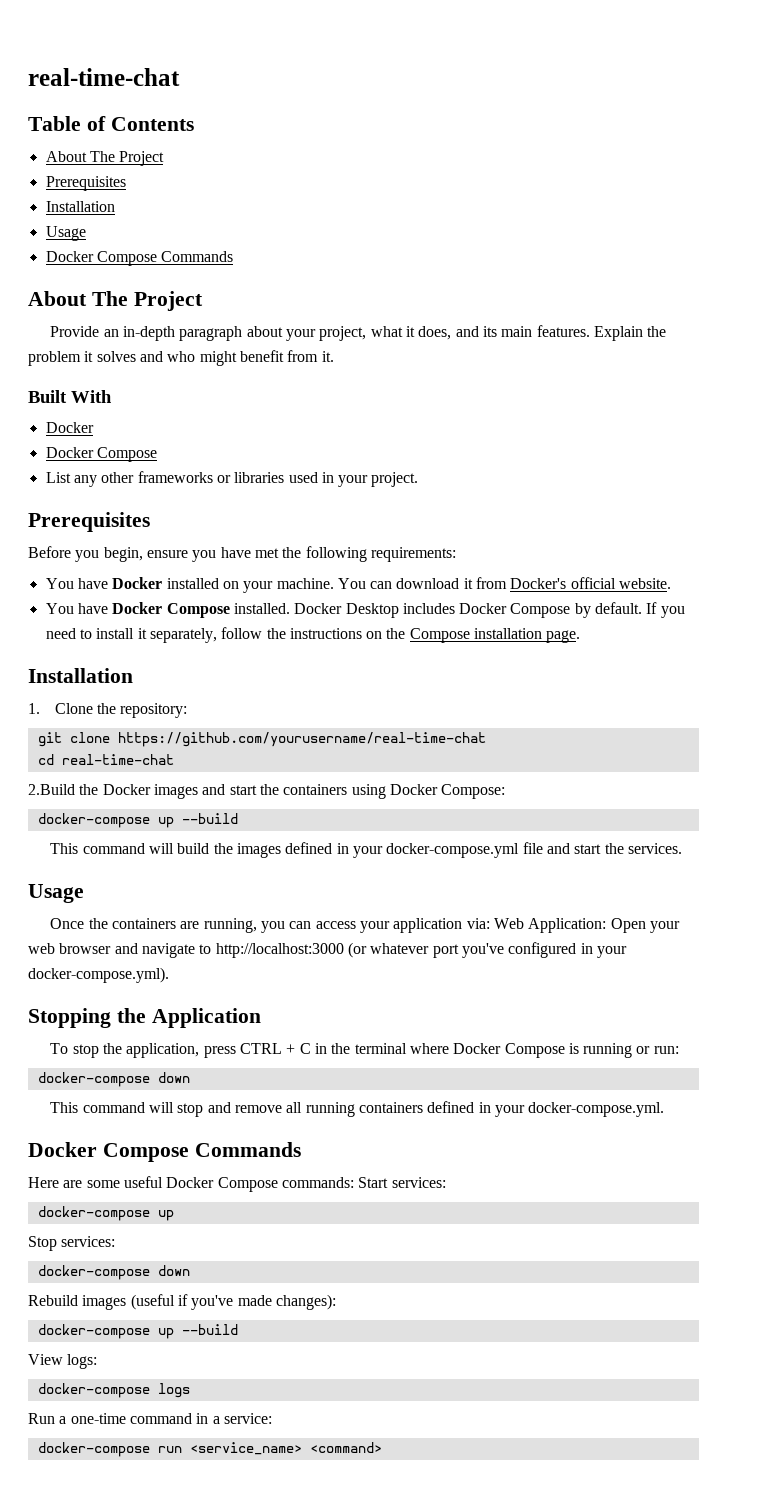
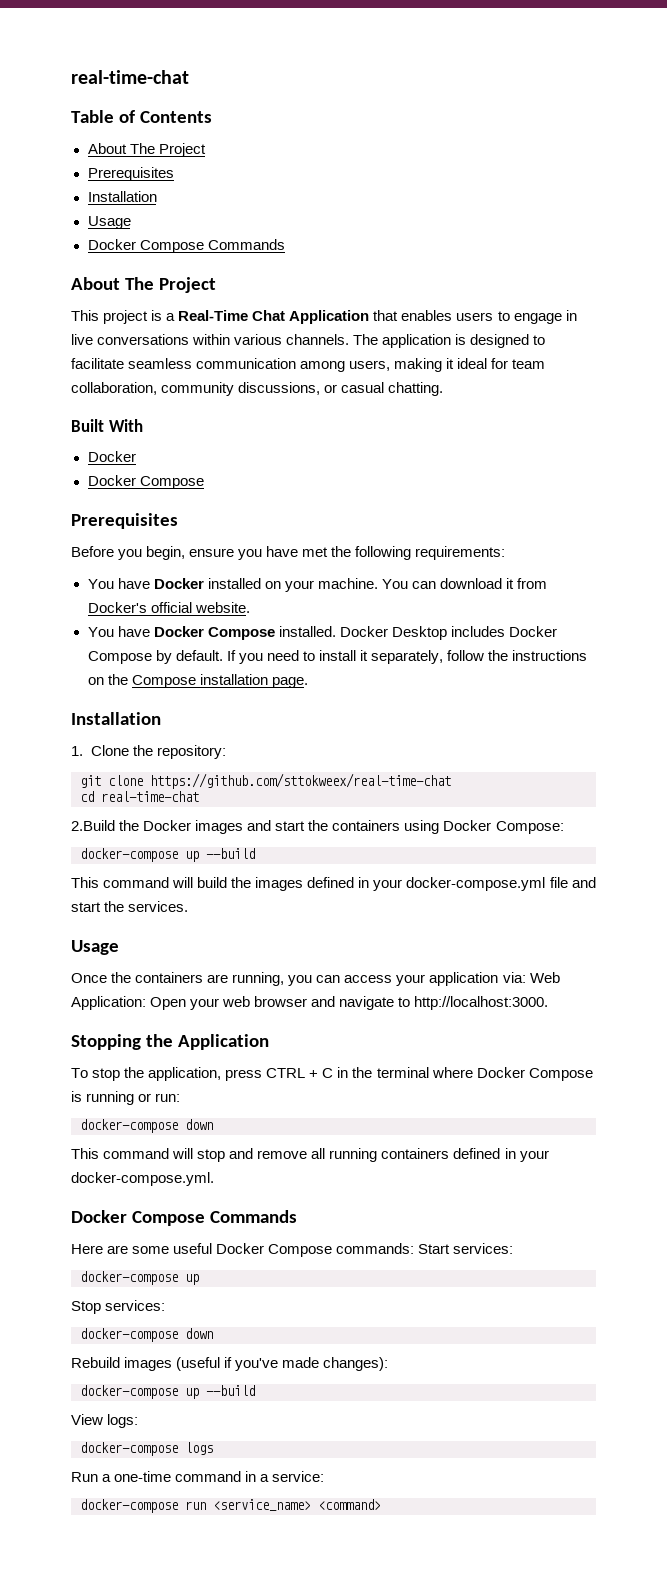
- Provide an in-depth paragraph about your project, what it does, and its main features. Explain the problem it solves and who might benefit from it.
+ This project is a Real-Time Chat Application that enables users to engage in live conversations within various channels. The application is designed to facilitate seamless communication among users, making it ideal for team collaboration, community discussions, or casual chatting.
- List any other frameworks or libraries used in your project.
- git clone https://github.com/yourusername/real-time-chat
+ git clone https://github.com/sttokweex/real-time-chat
- Once the containers are running, you can access your application via: Web Application: Open your web browser and navigate to http://localhost:3000 (or whatever port you've configured in your docker-compose.yml).
+ Once the containers are running, you can access your application via: Web Application: Open your web browser and navigate to http://localhost:3000.

